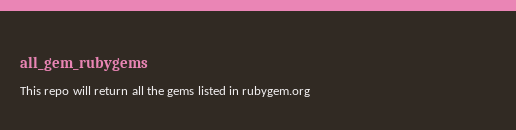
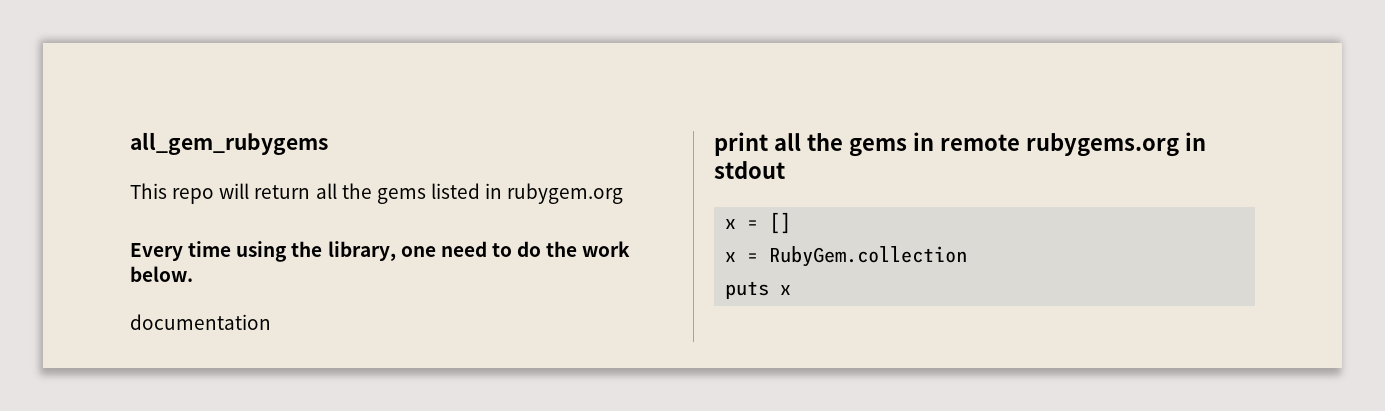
+ Every time using the library, one need to do the work below.
+ documentation
+ print all the gems in remote rubygems.org in stdout
+ x = []
+ x = RubyGem.collection
+ puts x

